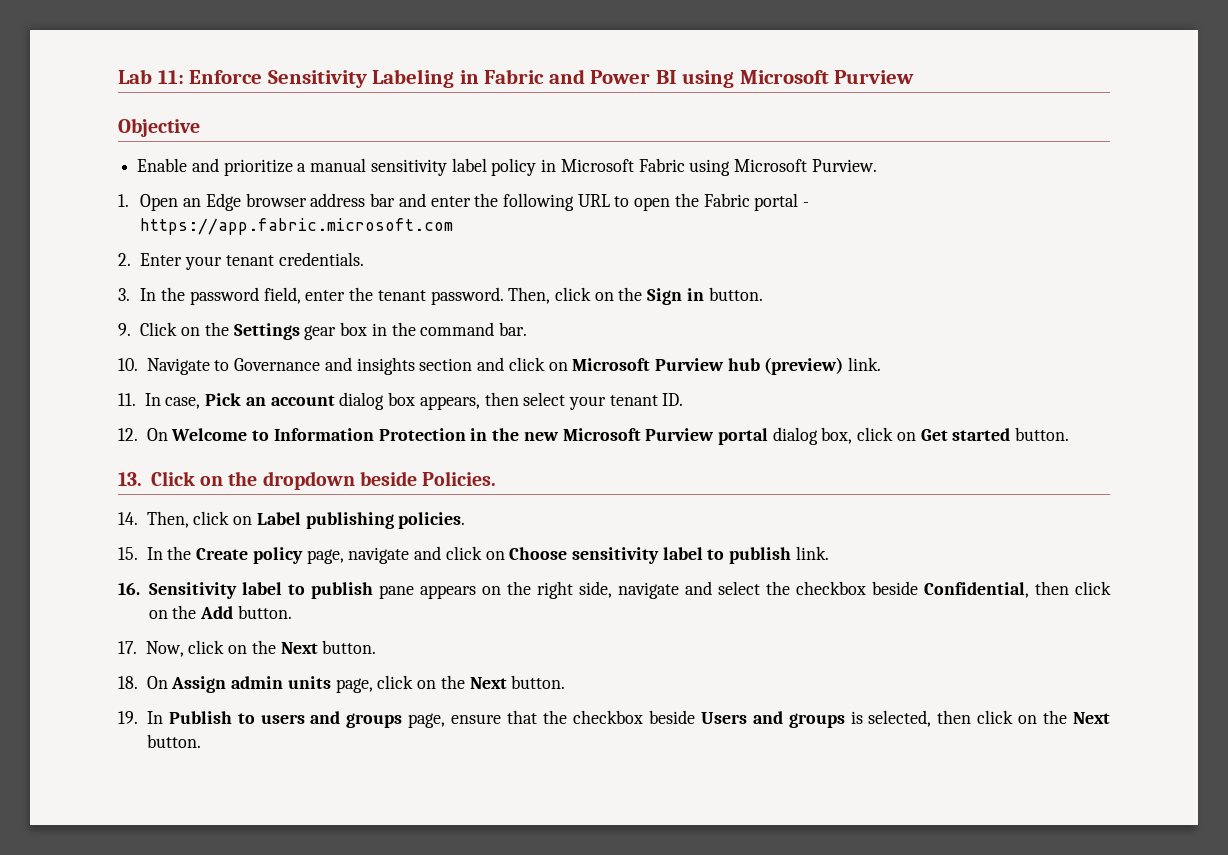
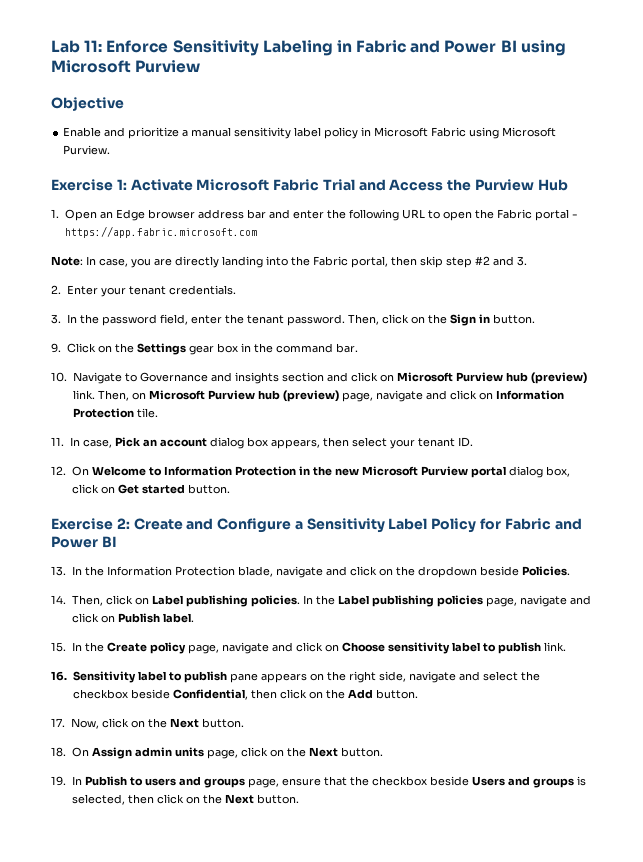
+ Exercise 1: Activate Microsoft Fabric Trial and Access the Purview Hub
+ Note: In case, you are directly landing into the Fabric portal, then skip step #2 and 3.
+ Then, on Microsoft Purview hub (preview) page, navigate and click on Information Protection tile.
- 13. Click on the dropdown beside Policies.
+ Exercise 2: Create and Configure a Sensitivity Label Policy for Fabric and Power BI
+ 13. In the Information Protection blade, navigate and click on the dropdown beside Policies.
+ In the Label publishing policies page, navigate and click on Publish label.

